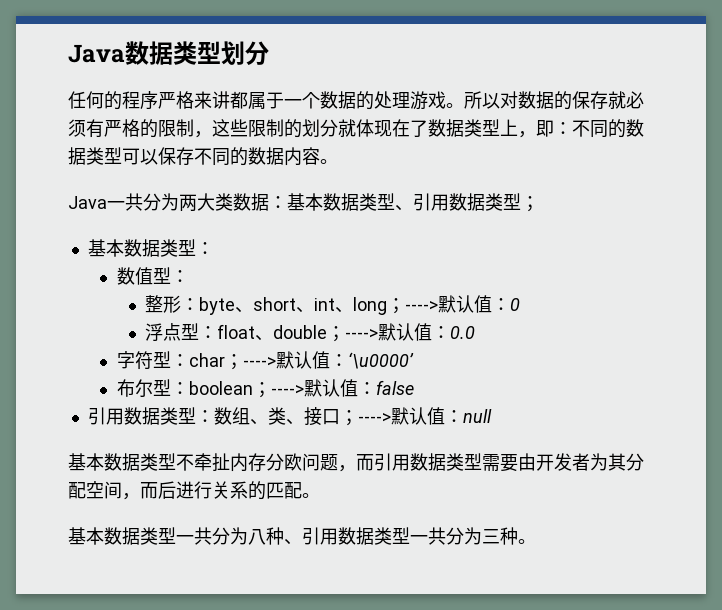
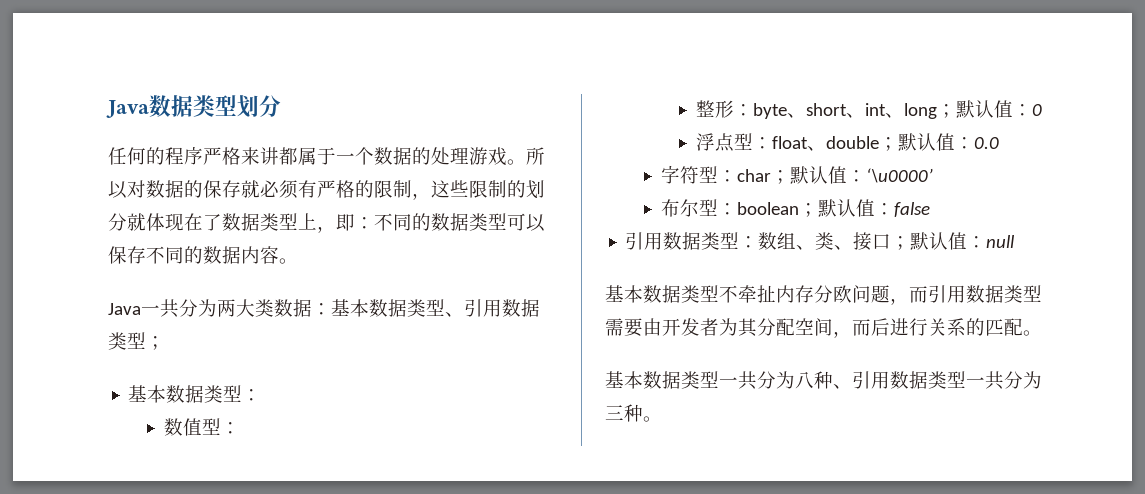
- 整形：byte、short、int、long；---->默认值：0
+ 整形：byte、short、int、long；默认值：0
- 浮点型：float、double；---->默认值：0.0
+ 浮点型：float、double；默认值：0.0
- 字符型：char；---->默认值：‘\u0000’
+ 字符型：char；默认值：‘\u0000’
- 布尔型：boolean；---->默认值：false
+ 布尔型：boolean；默认值：false
- 引用数据类型：数组、类、接口；---->默认值：null
+ 引用数据类型：数组、类、接口；默认值：null

